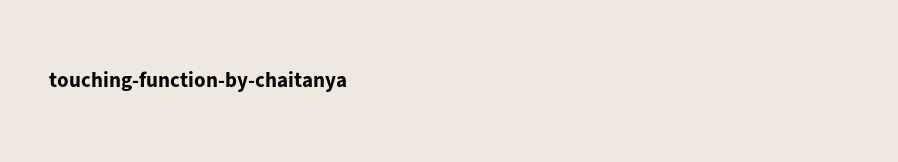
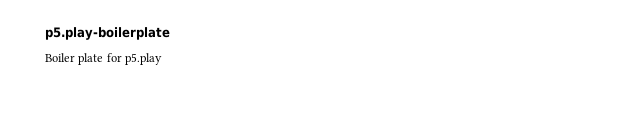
- touching-function-by-chaitanya
+ p5.play-boilerplate
+ Boiler plate for p5.play

